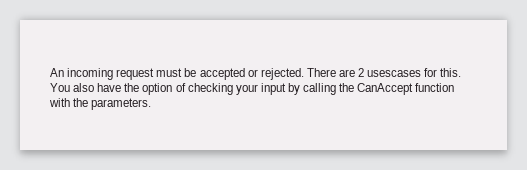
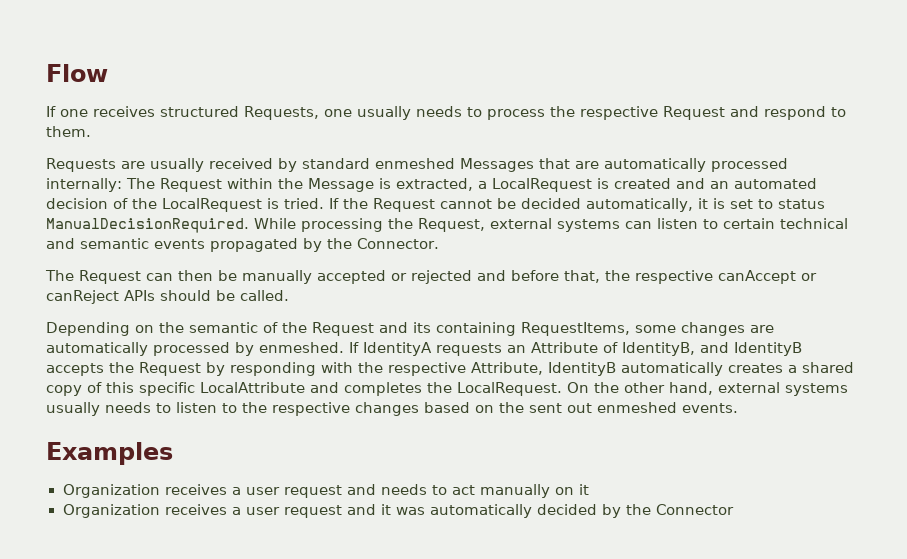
- An incoming request must be accepted or rejected. There are 2 usescases for this. You also have the option of checking your input by calling the CanAccept function with the parameters.
+ Flow
+ If one receives structured Requests, one usually needs to process the respective Request and respond to them.
+ Requests are usually received by standard enmeshed Messages that are automatically processed internally: The Request within the Message is extracted, a LocalRequest is created and an automated decision of the LocalRequest is tried. If the Request cannot be decided automatically, it is set to status ManualDecisionRequired. While processing the Request, external systems can listen to certain technical and semantic events propagated by the Connector.
+ The Request can then be manually accepted or rejected and before that, the respective canAccept or canReject APIs should be called.
+ Depending on the semantic of the Request and its containing RequestItems, some changes are automatically processed by enmeshed. If IdentityA requests an Attribute of IdentityB, and IdentityB accepts the Request by responding with the respective Attribute, IdentityB automatically creates a shared copy of this specific LocalAttribute and completes the LocalRequest. On the other hand, external systems usually needs to listen to the respective changes based on the sent out enmeshed events.
+ Examples
+ Organization receives a user request and needs to act manually on it
+ Organization receives a user request and it was automatically decided by the Connector

